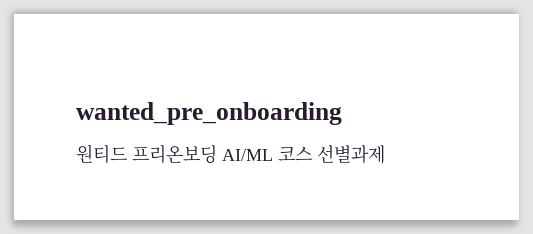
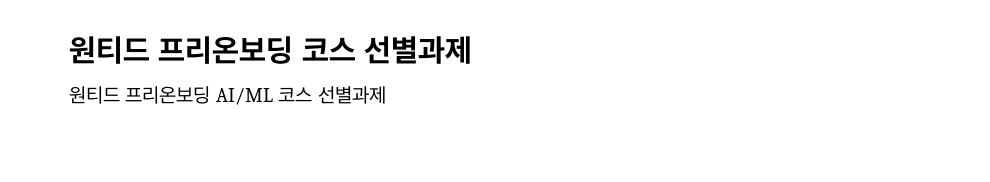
- wanted_pre_onboarding
+ 원티드 프리온보딩 코스 선별과제

